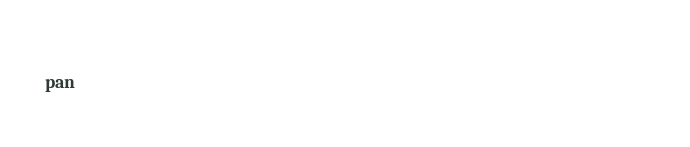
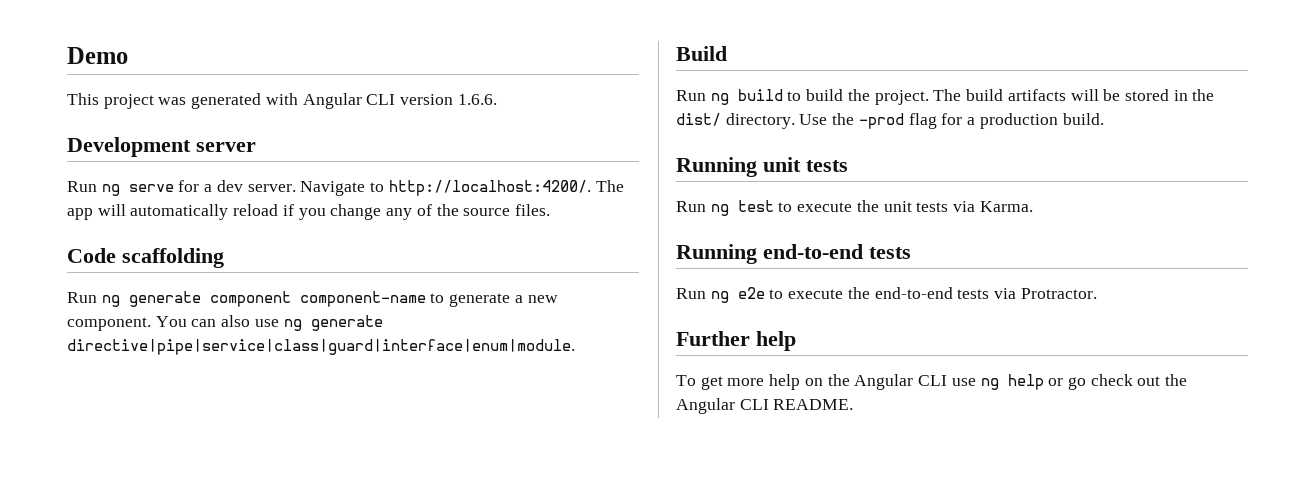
- pan
+ Demo
+ This project was generated with Angular CLI version 1.6.6.
+ Development server
+ Run ng serve for a dev server. Navigate to http://localhost:4200/. The app will automatically reload if you change any of the source files.
+ Code scaffolding
+ Run ng generate component component-name to generate a new component. You can also use ng generate directive|pipe|service|class|guard|interface|enum|module.
+ Build
+ Run ng build to build the project. The build artifacts will be stored in the dist/ directory. Use the -prod flag for a production build.
+ Running unit tests
+ Run ng test to execute the unit tests via Karma.
+ Running end-to-end tests
+ Run ng e2e to execute the end-to-end tests via Protractor.
+ Further help
+ To get more help on the Angular CLI use ng help or go check out the Angular CLI README.

